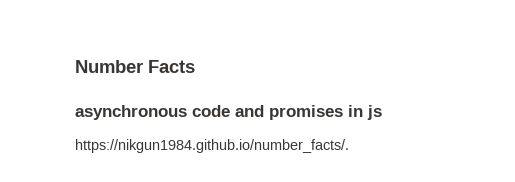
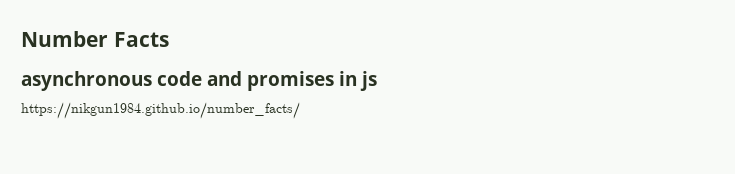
- https://nikgun1984.github.io/number_facts/.
+ https://nikgun1984.github.io/number_facts/

